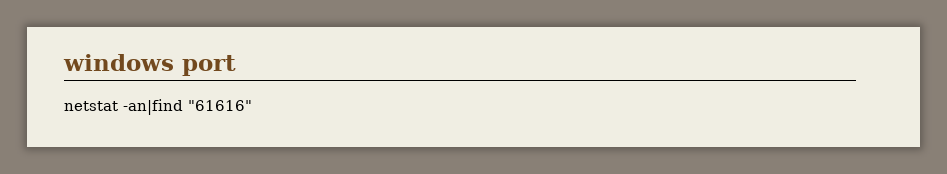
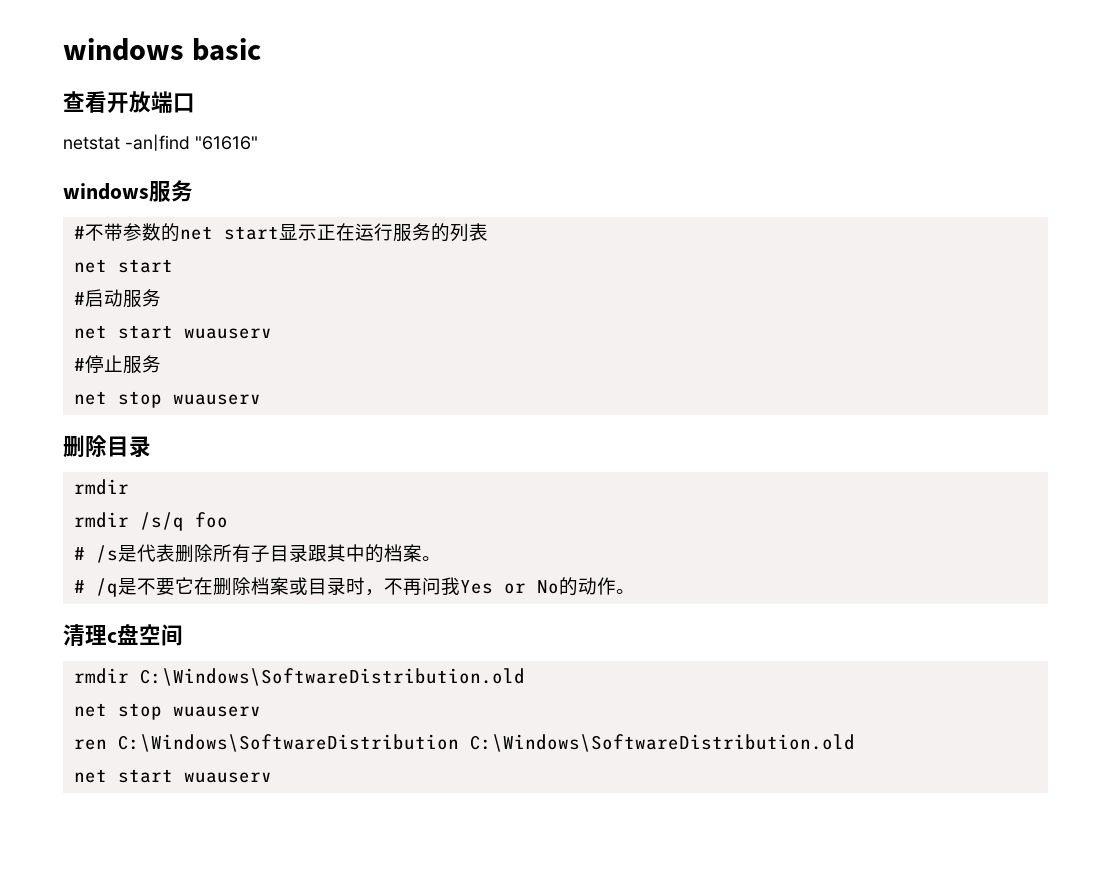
- windows port
+ windows basic
+ 查看开放端口
+ windows服务
+ #不带参数的net start显示正在运行服务的列表
+ net start
+ #启动服务
+ net start wuauserv
+ #停止服务
+ net stop wuauserv
+ 删除目录
+ rmdir
+ rmdir /s/q foo
+ # /s是代表删除所有子目录跟其中的档案。
+ # /q是不要它在删除档案或目录时，不再问我Yes or No的动作。
+ 清理c盘空间
+ rmdir C:\Windows\SoftwareDistribution.old
+ net stop wuauserv
+ ren C:\Windows\SoftwareDistribution C:\Windows\SoftwareDistribution.old
+ net start wuauserv

